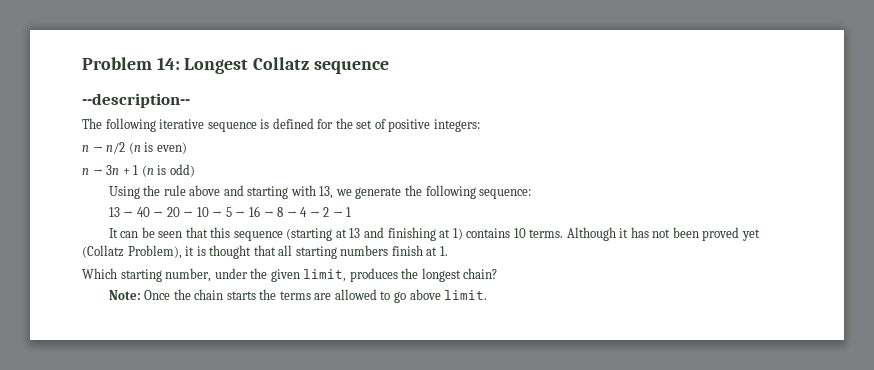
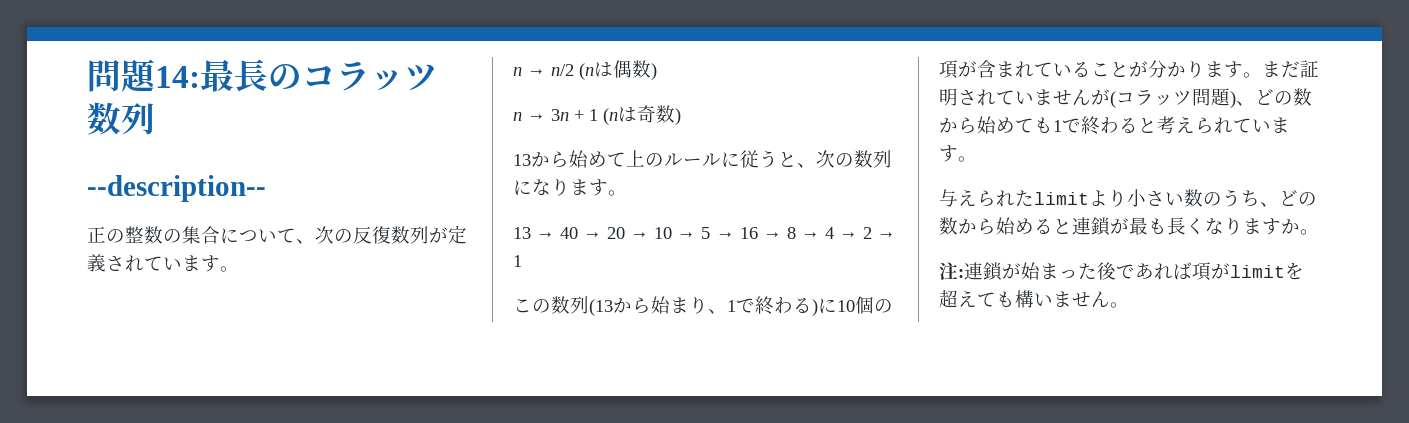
- Problem 14: Longest Collatz sequence
+ 問題14:最長のコラッツ数列
  --description--
- The following iterative sequence is defined for the set of positive integers:
+ 正の整数の集合について、次の反復数列が定義されています。
- n → n/2 (n is even)
+ n → n/2 (nは偶数)
- n → 3n + 1 (n is odd)
- Using the rule above and starting with 13, we generate the following sequence:
+ n → 3n + 1 (nは奇数)
+ 13から始めて上のルールに従うと、次の数列になります。
- It can be seen that this sequence (starting at 13 and finishing at 1) contains 10 terms. Although it has not been proved yet (Collatz Problem), it is thought that all starting numbers finish at 1.
- Which starting number, under the given limit, produces the longest chain?
- Note: Once the chain starts the terms are allowed to go above limit.
+ この数列(13から始まり、1で終わる)に10個の項が含まれていることが分かります。まだ証明されていませんが(コラッツ問題)、どの数から始めても1で終わると考えられています。
+ 与えられたlimitより小さい数のうち、どの数から始めると連鎖が最も長くなりますか。
+ 注:連鎖が始まった後であれば項がlimitを超えても構いません。

